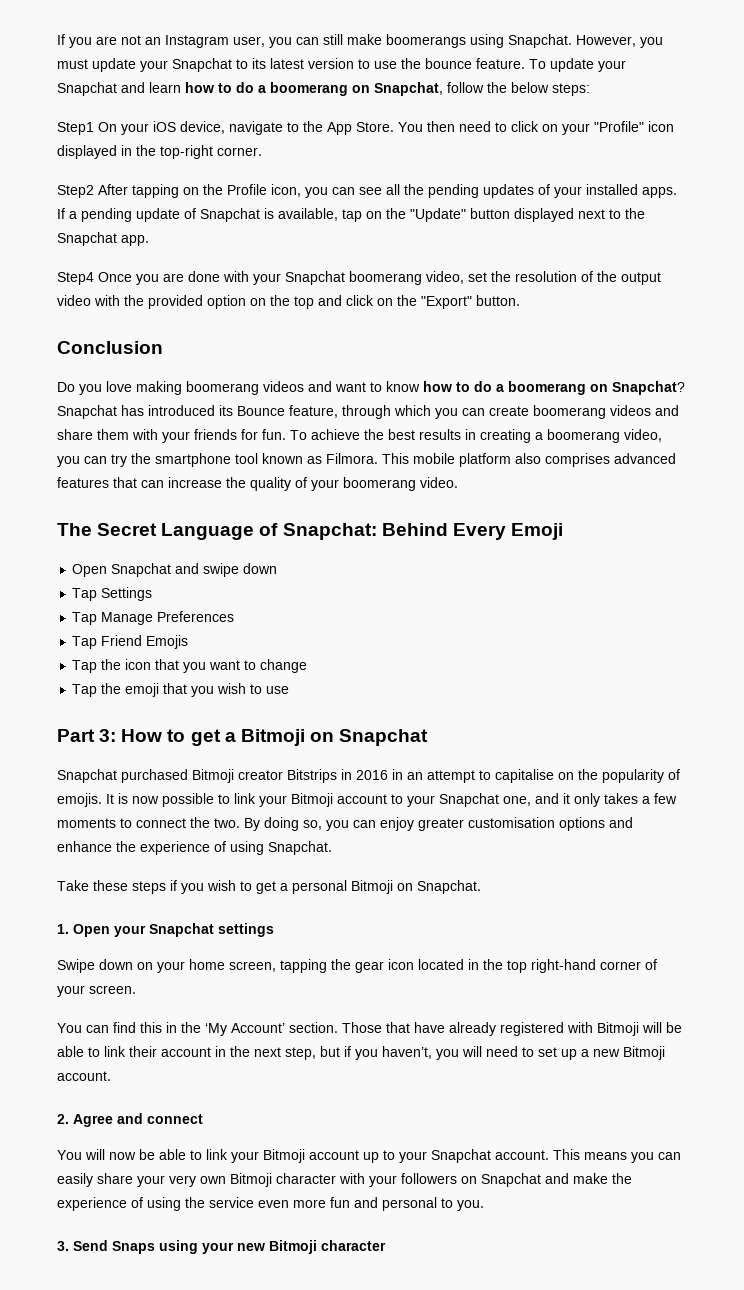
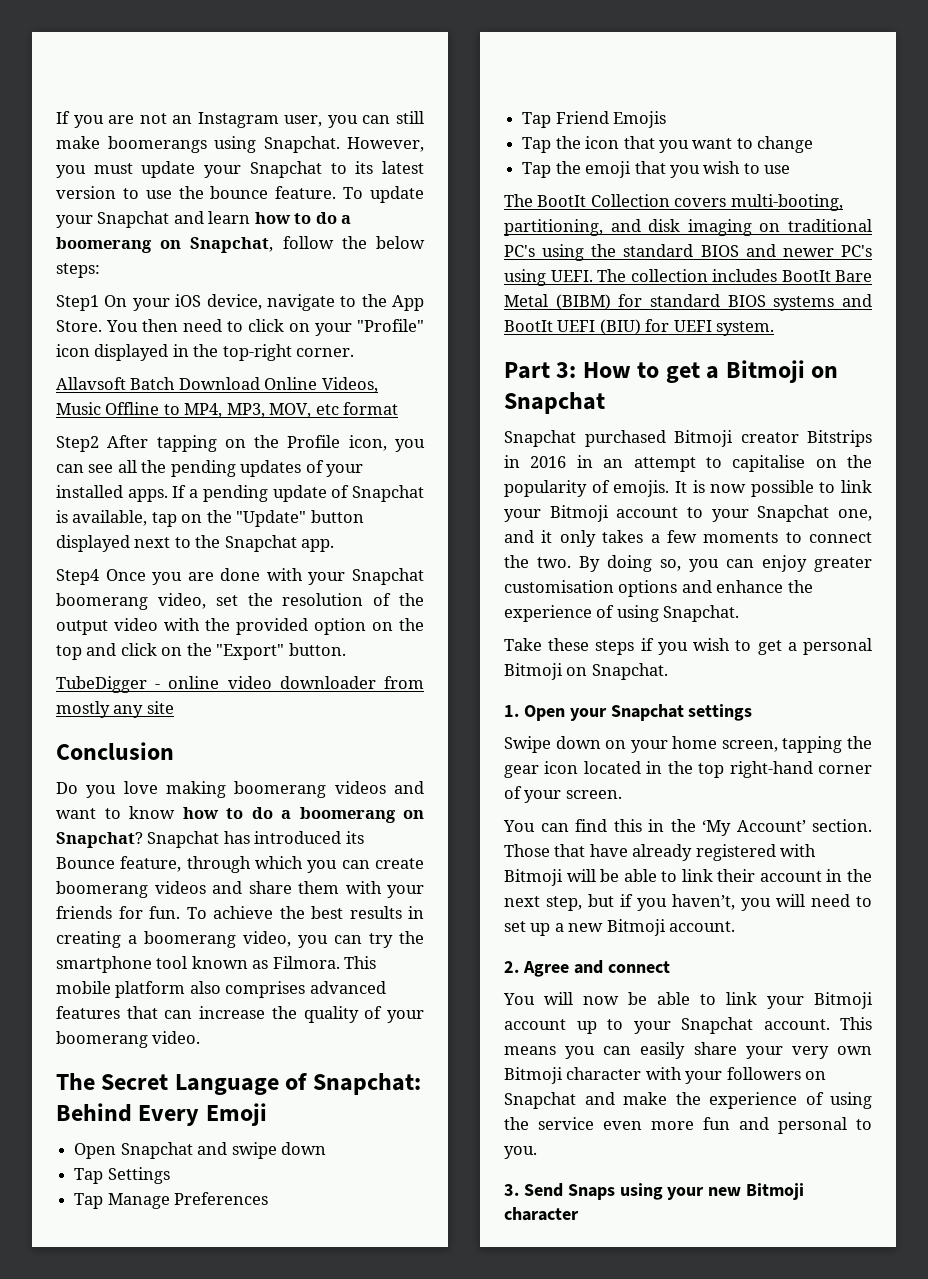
+ Allavsoft Batch Download Online Videos, Music Offline to MP4, MP3, MOV, etc format
+ TubeDigger - online video downloader from mostly any site
+ The BootIt Collection covers multi-booting, partitioning, and disk imaging on traditional PC's using the standard BIOS and newer PC's using UEFI. The collection includes BootIt Bare Metal (BIBM) for standard BIOS systems and BootIt UEFI (BIU) for UEFI system.

